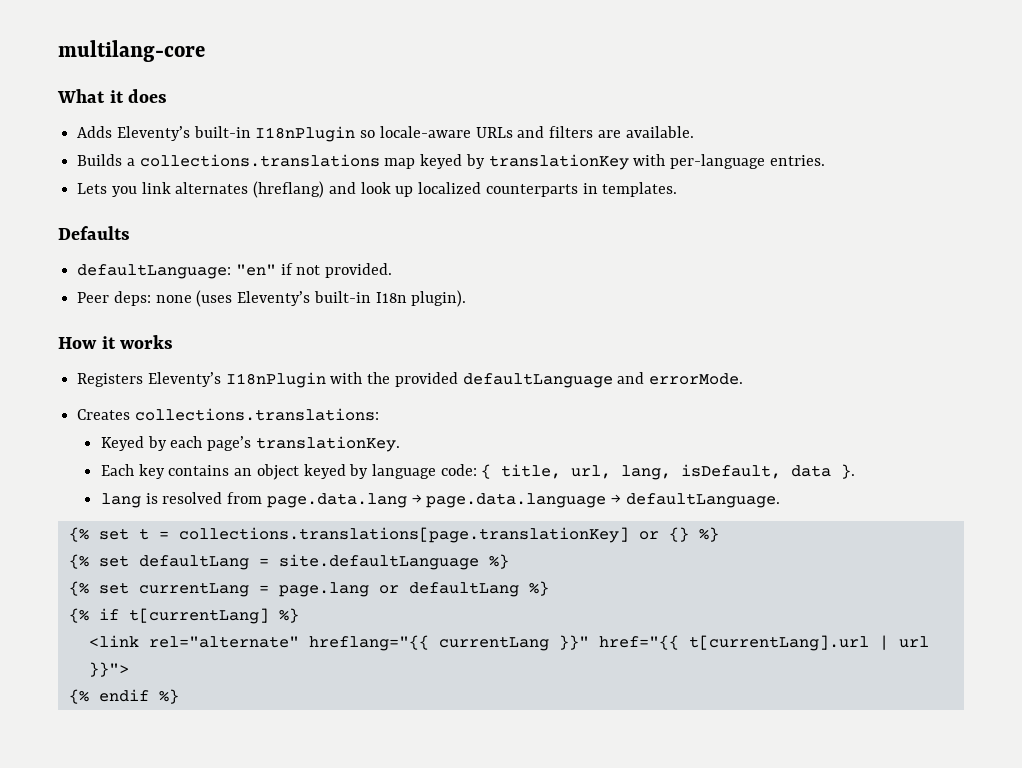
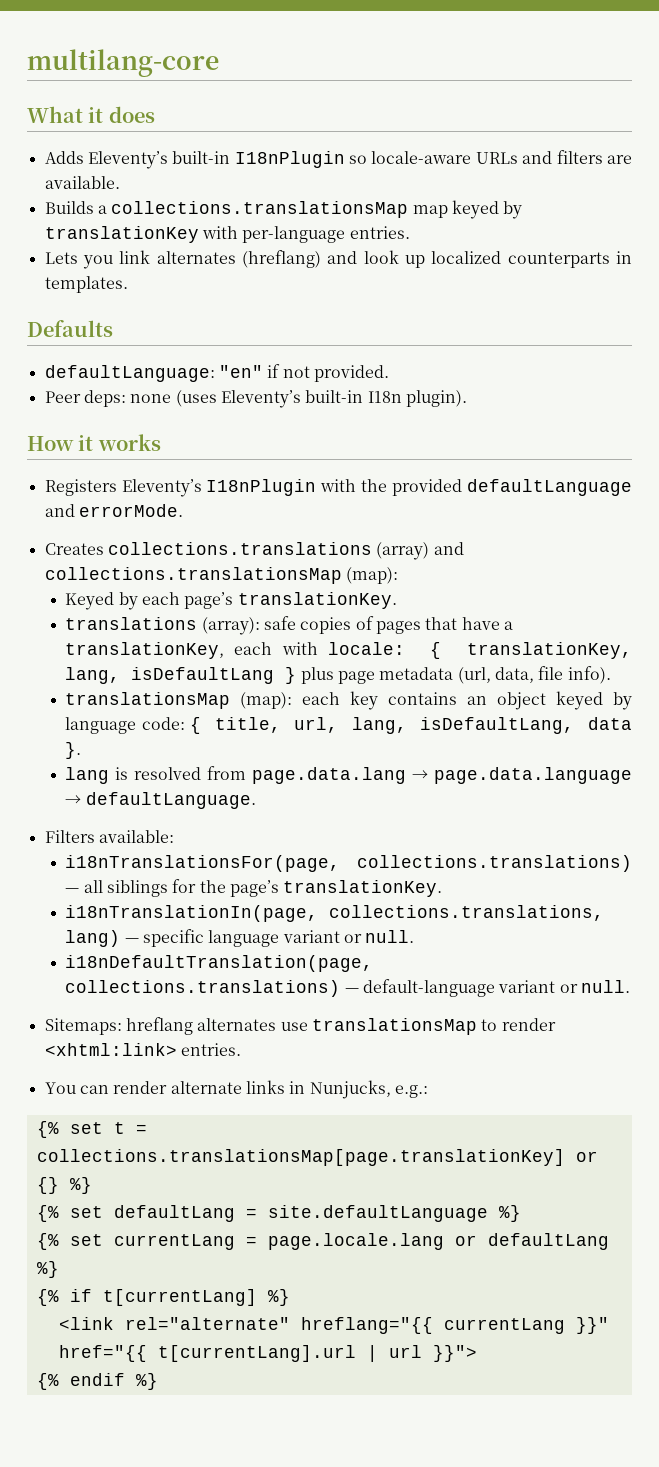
- Builds a collections.translations map keyed by translationKey with per-language entries.
+ Builds a collections.translationsMap map keyed by translationKey with per-language entries.
- Creates collections.translations:
+ Creates collections.translations (array) and collections.translationsMap (map):
- Each key contains an object keyed by language code: { title, url, lang, isDefault, data }.
+ translations (array): safe copies of pages that have a translationKey, each with locale: { translationKey, lang, isDefaultLang } plus page metadata (url, data, file info).
+ translationsMap (map): each key contains an object keyed by language code: { title, url, lang, isDefaultLang, data }.
+ Filters available:
+ i18nTranslationsFor(page, collections.translations) — all siblings for the page’s translationKey.
+ i18nTranslationIn(page, collections.translations, lang) — specific language variant or null.
+ i18nDefaultTranslation(page, collections.translations) — default-language variant or null.
+ Sitemaps: hreflang alternates use translationsMap to render <xhtml:link> entries.
+ You can render alternate links in Nunjucks, e.g.:
- {% set t = collections.translations[page.translationKey] or {} %}
+ {% set t = collections.translationsMap[page.translationKey] or {} %}
- {% set currentLang = page.lang or defaultLang %}
+ {% set currentLang = page.locale.lang or defaultLang %}

